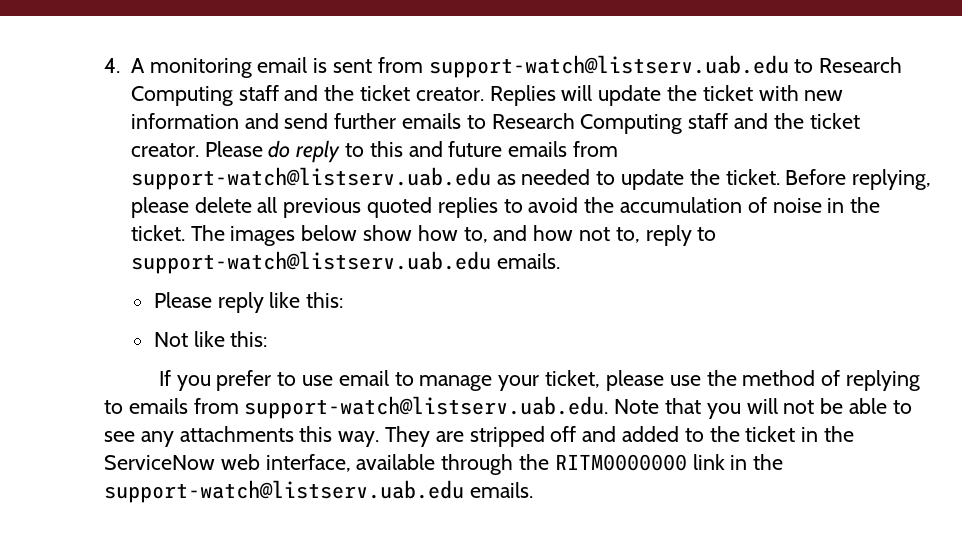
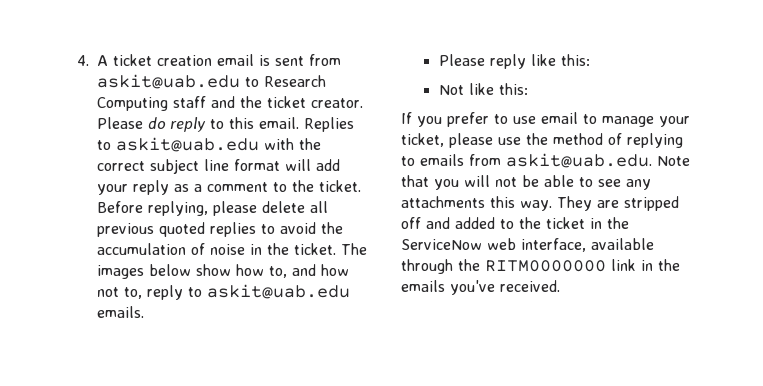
- 4. A monitoring email is sent from support-watch@listserv.uab.edu to Research Computing staff and the ticket creator. Replies will update the ticket with new information and send further emails to Research Computing staff and the ticket creator.
+ 4. A ticket creation email is sent from askit@uab.edu to Research Computing staff and the ticket creator.
- Please do reply to this and future emails from support-watch@listserv.uab.edu as needed to update the ticket.
+ Please do reply to this email. Replies to askit@uab.edu with the correct subject line format will add your reply as a comment to the ticket.
- The images below show how to, and how not to, reply to support-watch@listserv.uab.edu emails.
+ The images below show how to, and how not to, reply to askit@uab.edu emails.
- If you prefer to use email to manage your ticket, please use the method of replying to emails from support-watch@listserv.uab.edu. Note that you will not be able to see any attachments this way.
+ If you prefer to use email to manage your ticket, please use the method of replying to emails from askit@uab.edu. Note that you will not be able to see any attachments this way.
- They are stripped off and added to the ticket in the ServiceNow web interface, available through the RITM0000000 link in the support-watch@listserv.uab.edu emails.
+ They are stripped off and added to the ticket in the ServiceNow web interface, available through the RITM0000000 link in the emails you've received.

